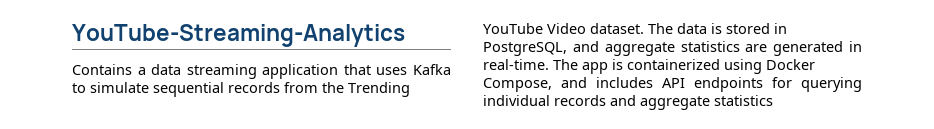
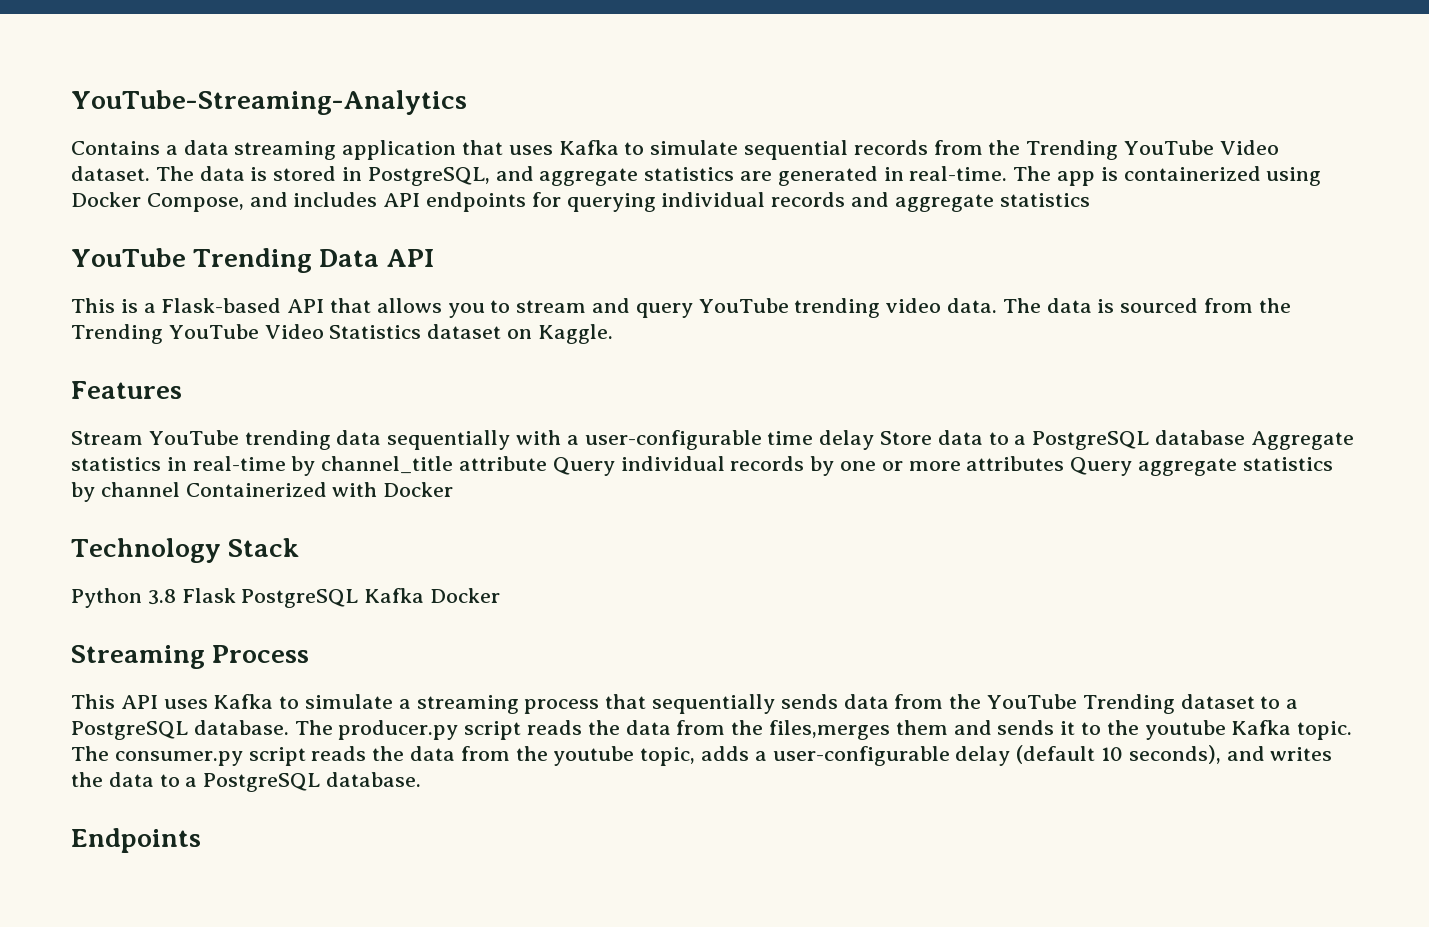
+ YouTube Trending Data API
+ This is a Flask-based API that allows you to stream and query YouTube trending video data. The data is sourced from the Trending YouTube Video Statistics dataset on Kaggle.
+ Features
+ Stream YouTube trending data sequentially with a user-configurable time delay Store data to a PostgreSQL database Aggregate statistics in real-time by channel_title attribute Query individual records by one or more attributes Query aggregate statistics by channel Containerized with Docker
+ Technology Stack
+ Python 3.8 Flask PostgreSQL Kafka Docker
+ Streaming Process
+ This API uses Kafka to simulate a streaming process that sequentially sends data from the YouTube Trending dataset to a PostgreSQL database. The producer.py script reads the data from the files,merges them and sends it to the youtube Kafka topic. The consumer.py script reads the data from the youtube topic, adds a user-configurable delay (default 10 seconds), and writes the data to a PostgreSQL database.
+ Endpoints

